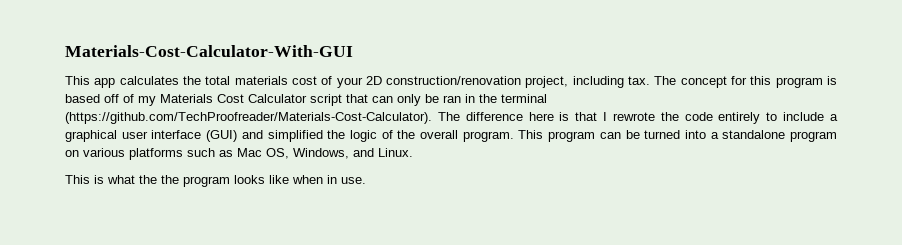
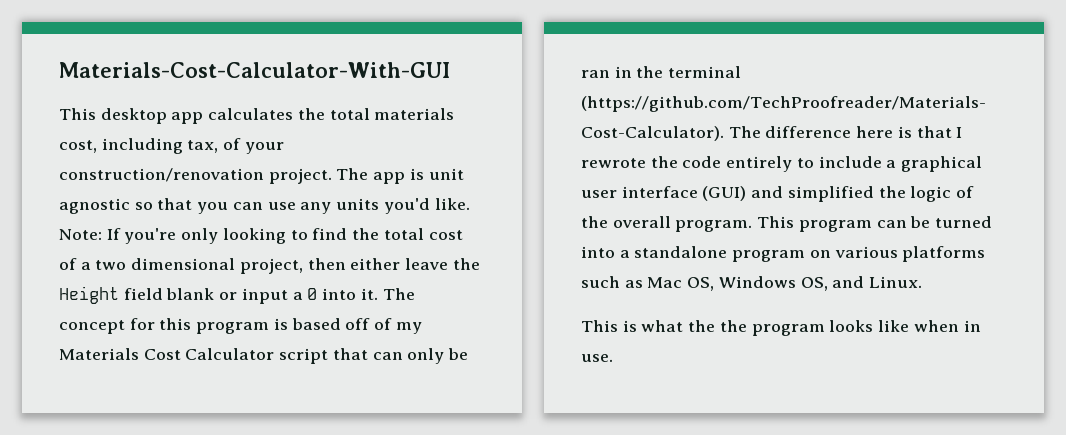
- This app calculates the total materials cost of your 2D construction/renovation project, including tax.
+ This desktop app calculates the total materials cost, including tax, of your construction/renovation project. The app is unit agnostic so that you can use any units you'd like. Note: If you're only looking to find the total cost of a two dimensional project, then either leave the Height field blank or input a 0 into it.
- This program can be turned into a standalone program on various platforms such as Mac OS, Windows, and Linux.
+ This program can be turned into a standalone program on various platforms such as Mac OS, Windows OS, and Linux.

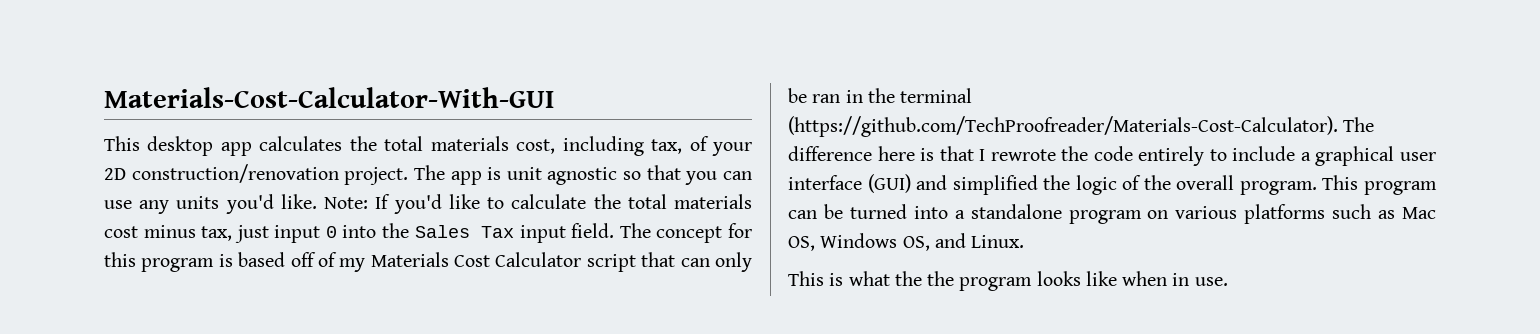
- This desktop app calculates the total materials cost, including tax, of your construction/renovation project.
+ This desktop app calculates the total materials cost, including tax, of your 2D construction/renovation project.
- Note: If you're only looking to find the total cost of a two dimensional project, then either leave the Height field blank or input a 0 into it.
+ Note: If you'd like to calculate the total materials cost minus tax, just input 0 into the Sales Tax input field.

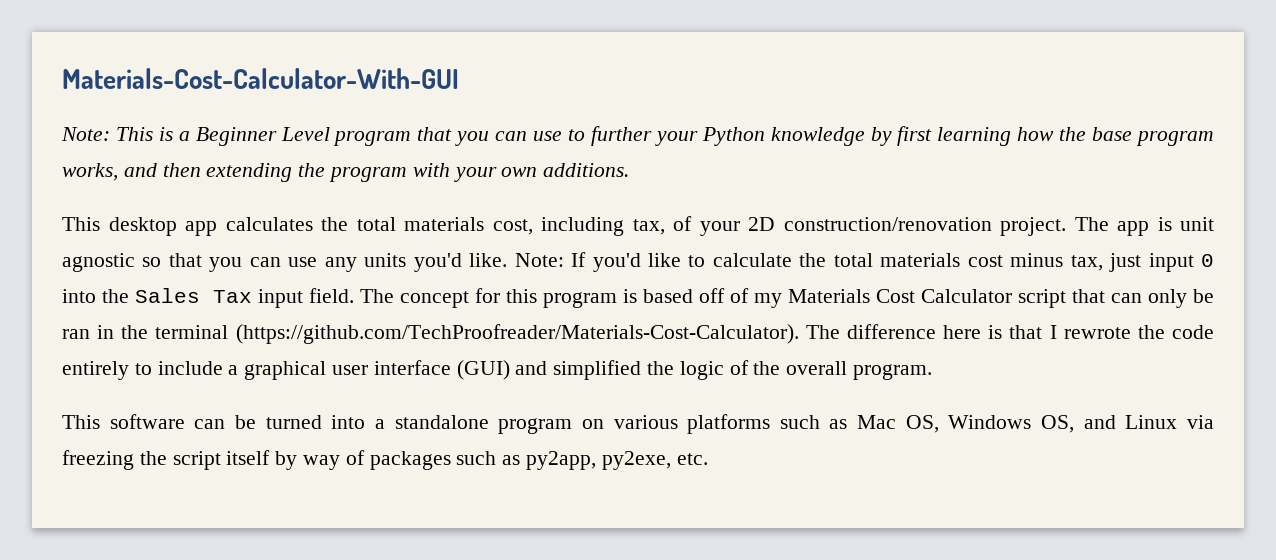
+ Note: This is a Beginner Level program that you can use to further your Python knowledge by first learning how the base program works, and then extending the program with your own additions.
- The concept for this program is based off of my Materials Cost Calculator script that can only be ran in the terminal (https://github.com/TechProofreader/Materials-Cost-Calculator). The difference here is that I rewrote the code entirely to include a graphical user interface (GUI) and simplified the logic of the overall program. This program can be turned into a standalone program on various platforms such as Mac OS, Windows OS, and Linux.
- This is what the the program looks like when in use.
+ The concept for this program is based off of my Materials Cost Calculator script that can only be ran in the terminal (https://github.com/TechProofreader/Materials-Cost-Calculator). The difference here is that I rewrote the code entirely to include a graphical user interface (GUI) and simplified the logic of the overall program.
+ This software can be turned into a standalone program on various platforms such as Mac OS, Windows OS, and Linux via freezing the script itself by way of packages such as py2app, py2exe, etc.

